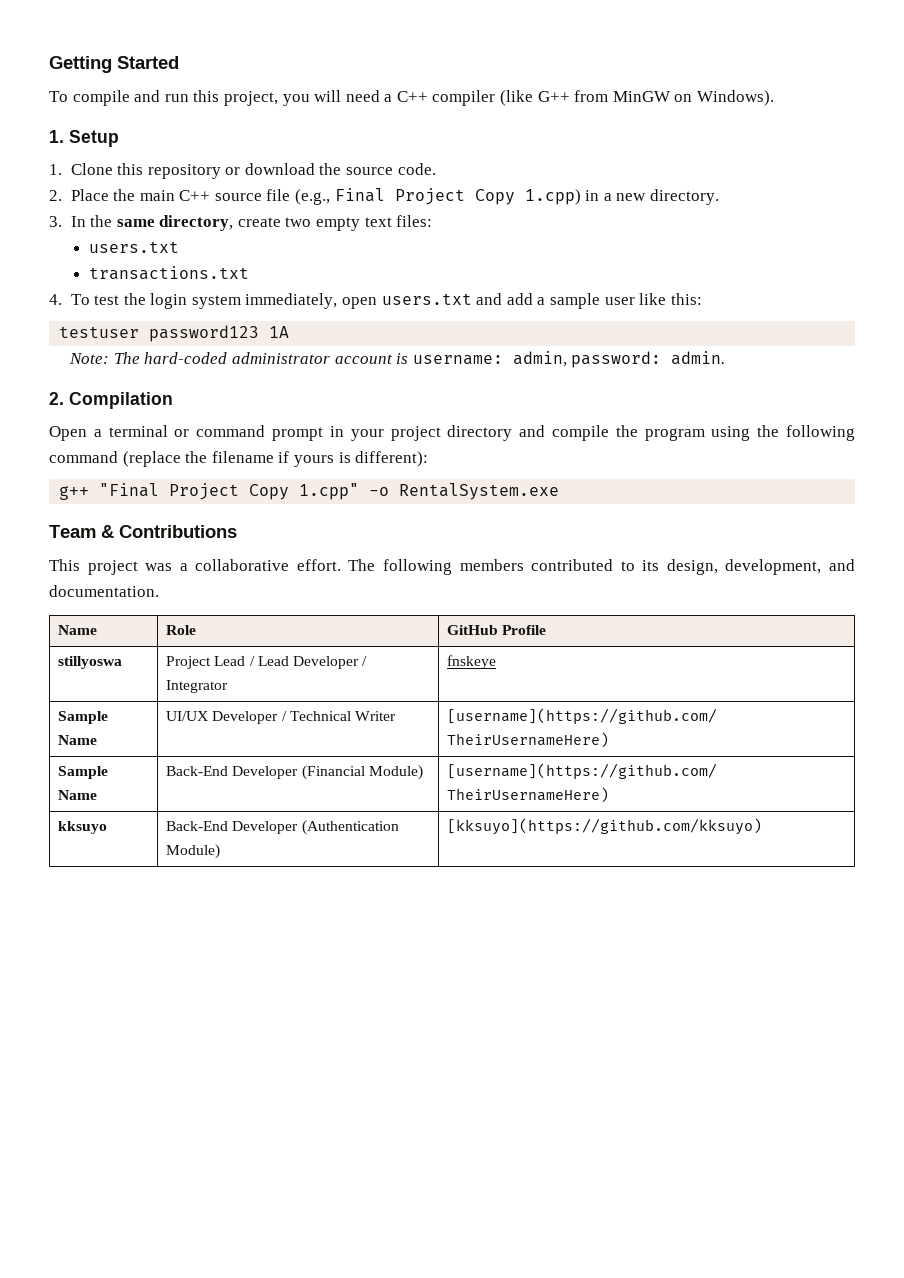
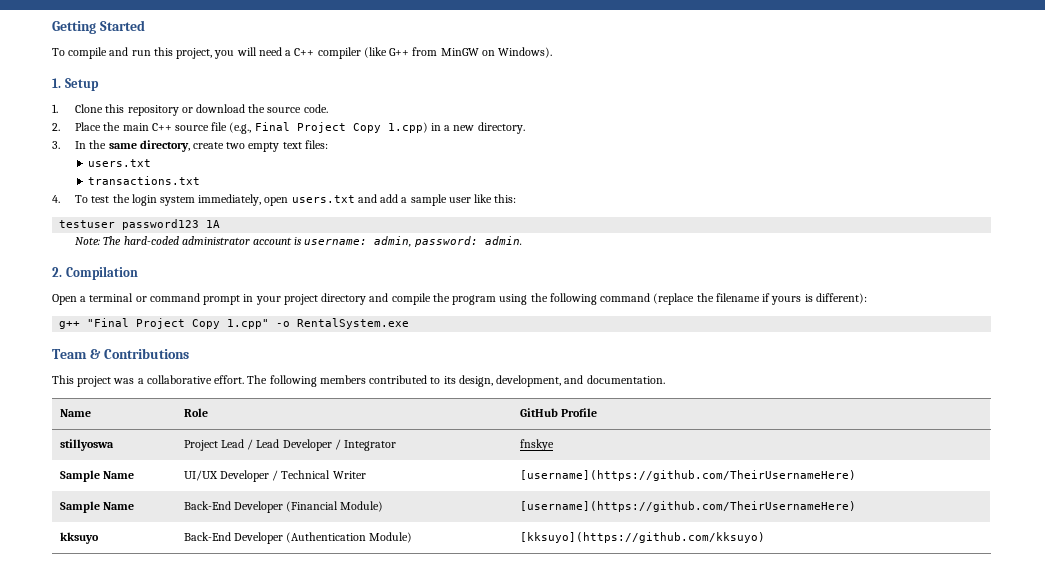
- stillyoswa | Project Lead / Lead Developer / Integrator | fnskeye
+ stillyoswa | Project Lead / Lead Developer / Integrator | fnskye

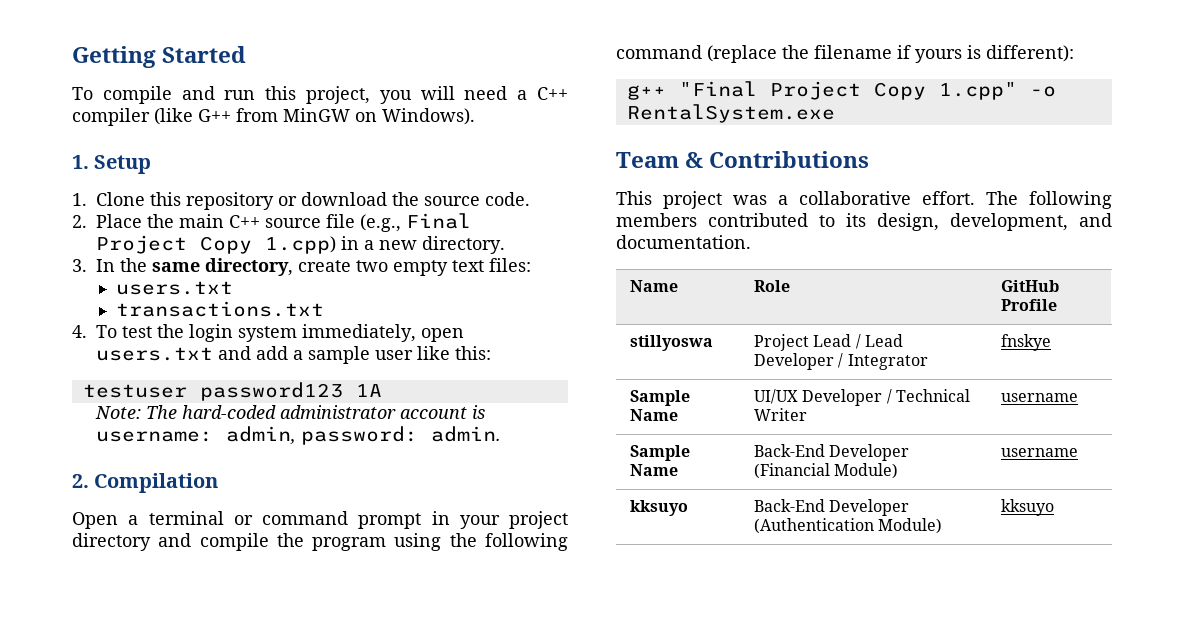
- Sample Name | UI/UX Developer / Technical Writer | [username](https://github.com/TheirUsernameHere)
+ Sample Name | UI/UX Developer / Technical Writer | username
- Sample Name | Back-End Developer (Financial Module) | [username](https://github.com/TheirUsernameHere)
+ Sample Name | Back-End Developer (Financial Module) | username
- kksuyo | Back-End Developer (Authentication Module) | [kksuyo](https://github.com/kksuyo)
+ kksuyo | Back-End Developer (Authentication Module) | kksuyo

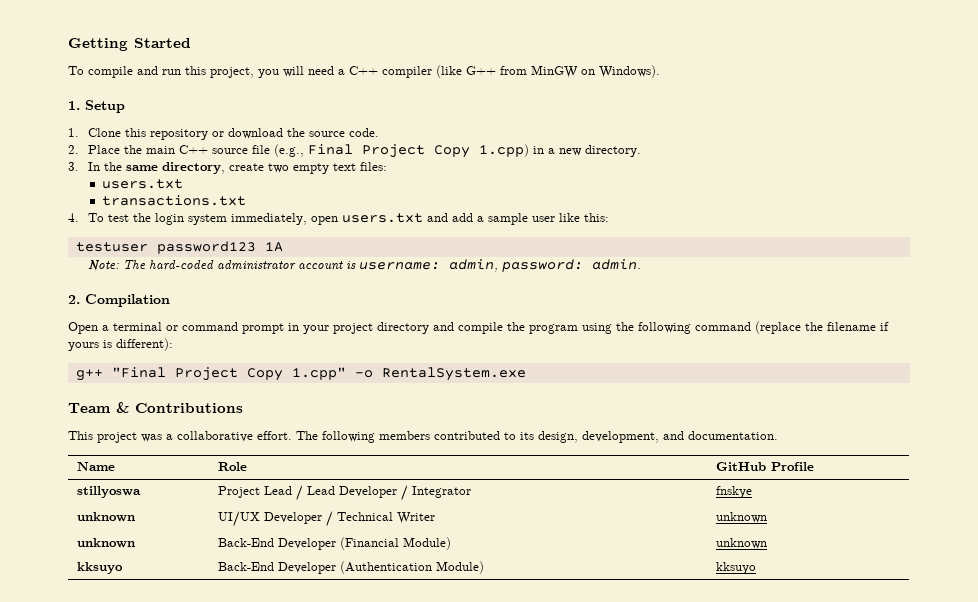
- Sample Name | UI/UX Developer / Technical Writer | username
- Sample Name | Back-End Developer (Financial Module) | username
+ unknown | UI/UX Developer / Technical Writer | unknown
+ unknown | Back-End Developer (Financial Module) | unknown

